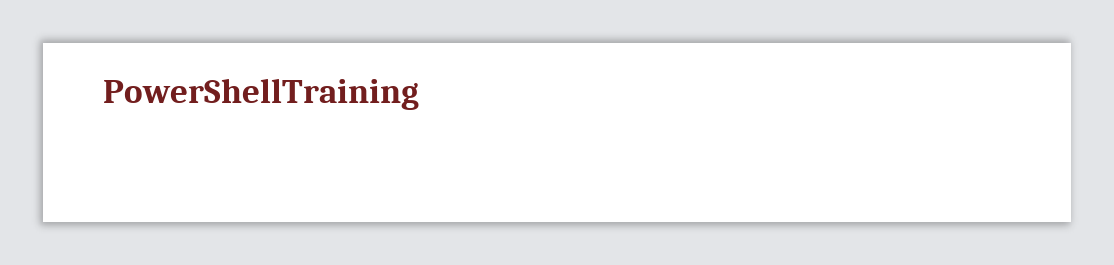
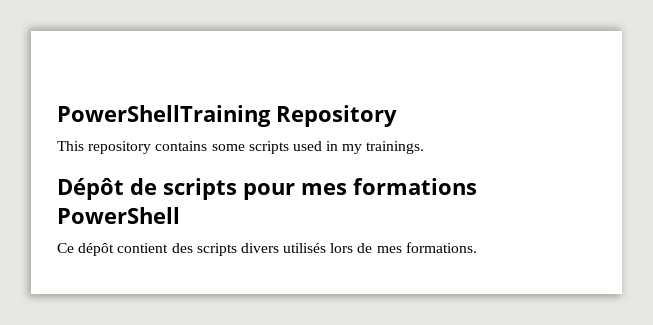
- PowerShellTraining
+ PowerShellTraining Repository
+ This repository contains some scripts used in my trainings.
+ Dépôt de scripts pour mes formations PowerShell
+ Ce dépôt contient des scripts divers utilisés lors de mes formations.

